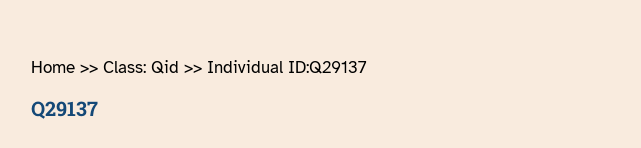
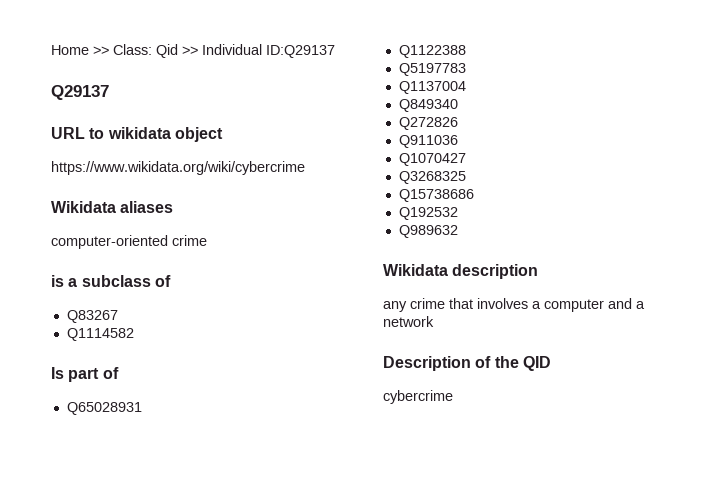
+ URL to wikidata object
+ https://www.wikidata.org/wiki/cybercrime
+ Wikidata aliases
+ computer-oriented crime
+ is a subclass of
+ Q83267
+ Q1114582
+ Is part of
+ Q65028931
+ Q1122388
+ Q5197783
+ Q1137004
+ Q849340
+ Q272826
+ Q911036
+ Q1070427
+ Q3268325
+ Q15738686
+ Q192532
+ Q989632
+ Wikidata description
+ any crime that involves a computer and a network
+ Description of the QID
+ cybercrime

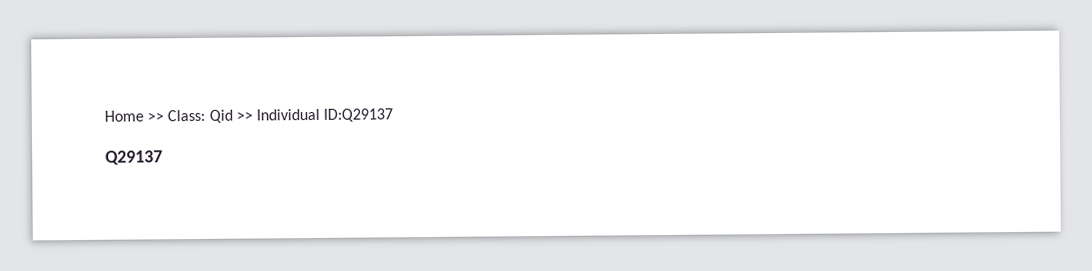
- URL to wikidata object
- https://www.wikidata.org/wiki/cybercrime
- Wikidata aliases
- computer-oriented crime
- is a subclass of
- Q83267
- Q1114582
- Is part of
- Q65028931
- Q1122388
- Q5197783
- Q1137004
- Q849340
- Q272826
- Q911036
- Q1070427
- Q3268325
- Q15738686
- Q192532
- Q989632
- Wikidata description
- any crime that involves a computer and a network
- Description of the QID
- cybercrime

